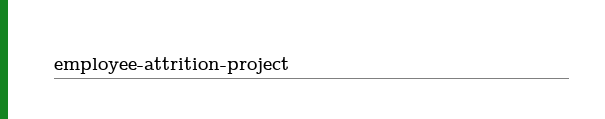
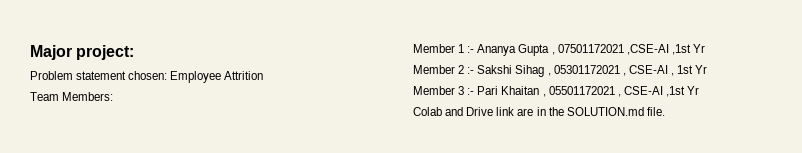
- employee-attrition-project
+ Major project:
+ Problem statement chosen: Employee Attrition
+ Team Members:
+ Member 1 :- Ananya Gupta , 07501172021 ,CSE-AI ,1st Yr
+ Member 2 :- Sakshi Sihag , 05301172021 , CSE-AI , 1st Yr
+ Member 3 :- Pari Khaitan , 05501172021 , CSE-AI ,1st Yr
+ Colab and Drive link are in the SOLUTION.md file.

